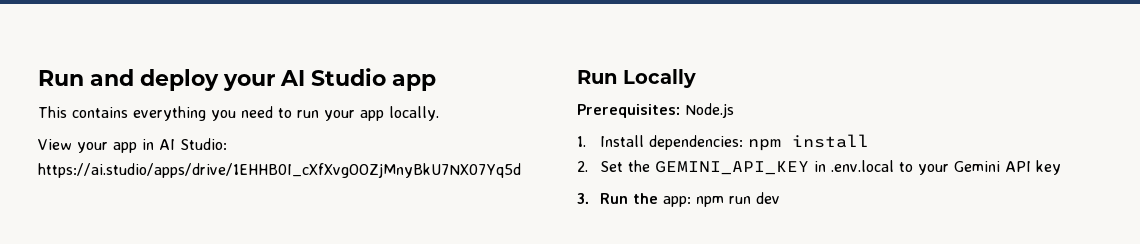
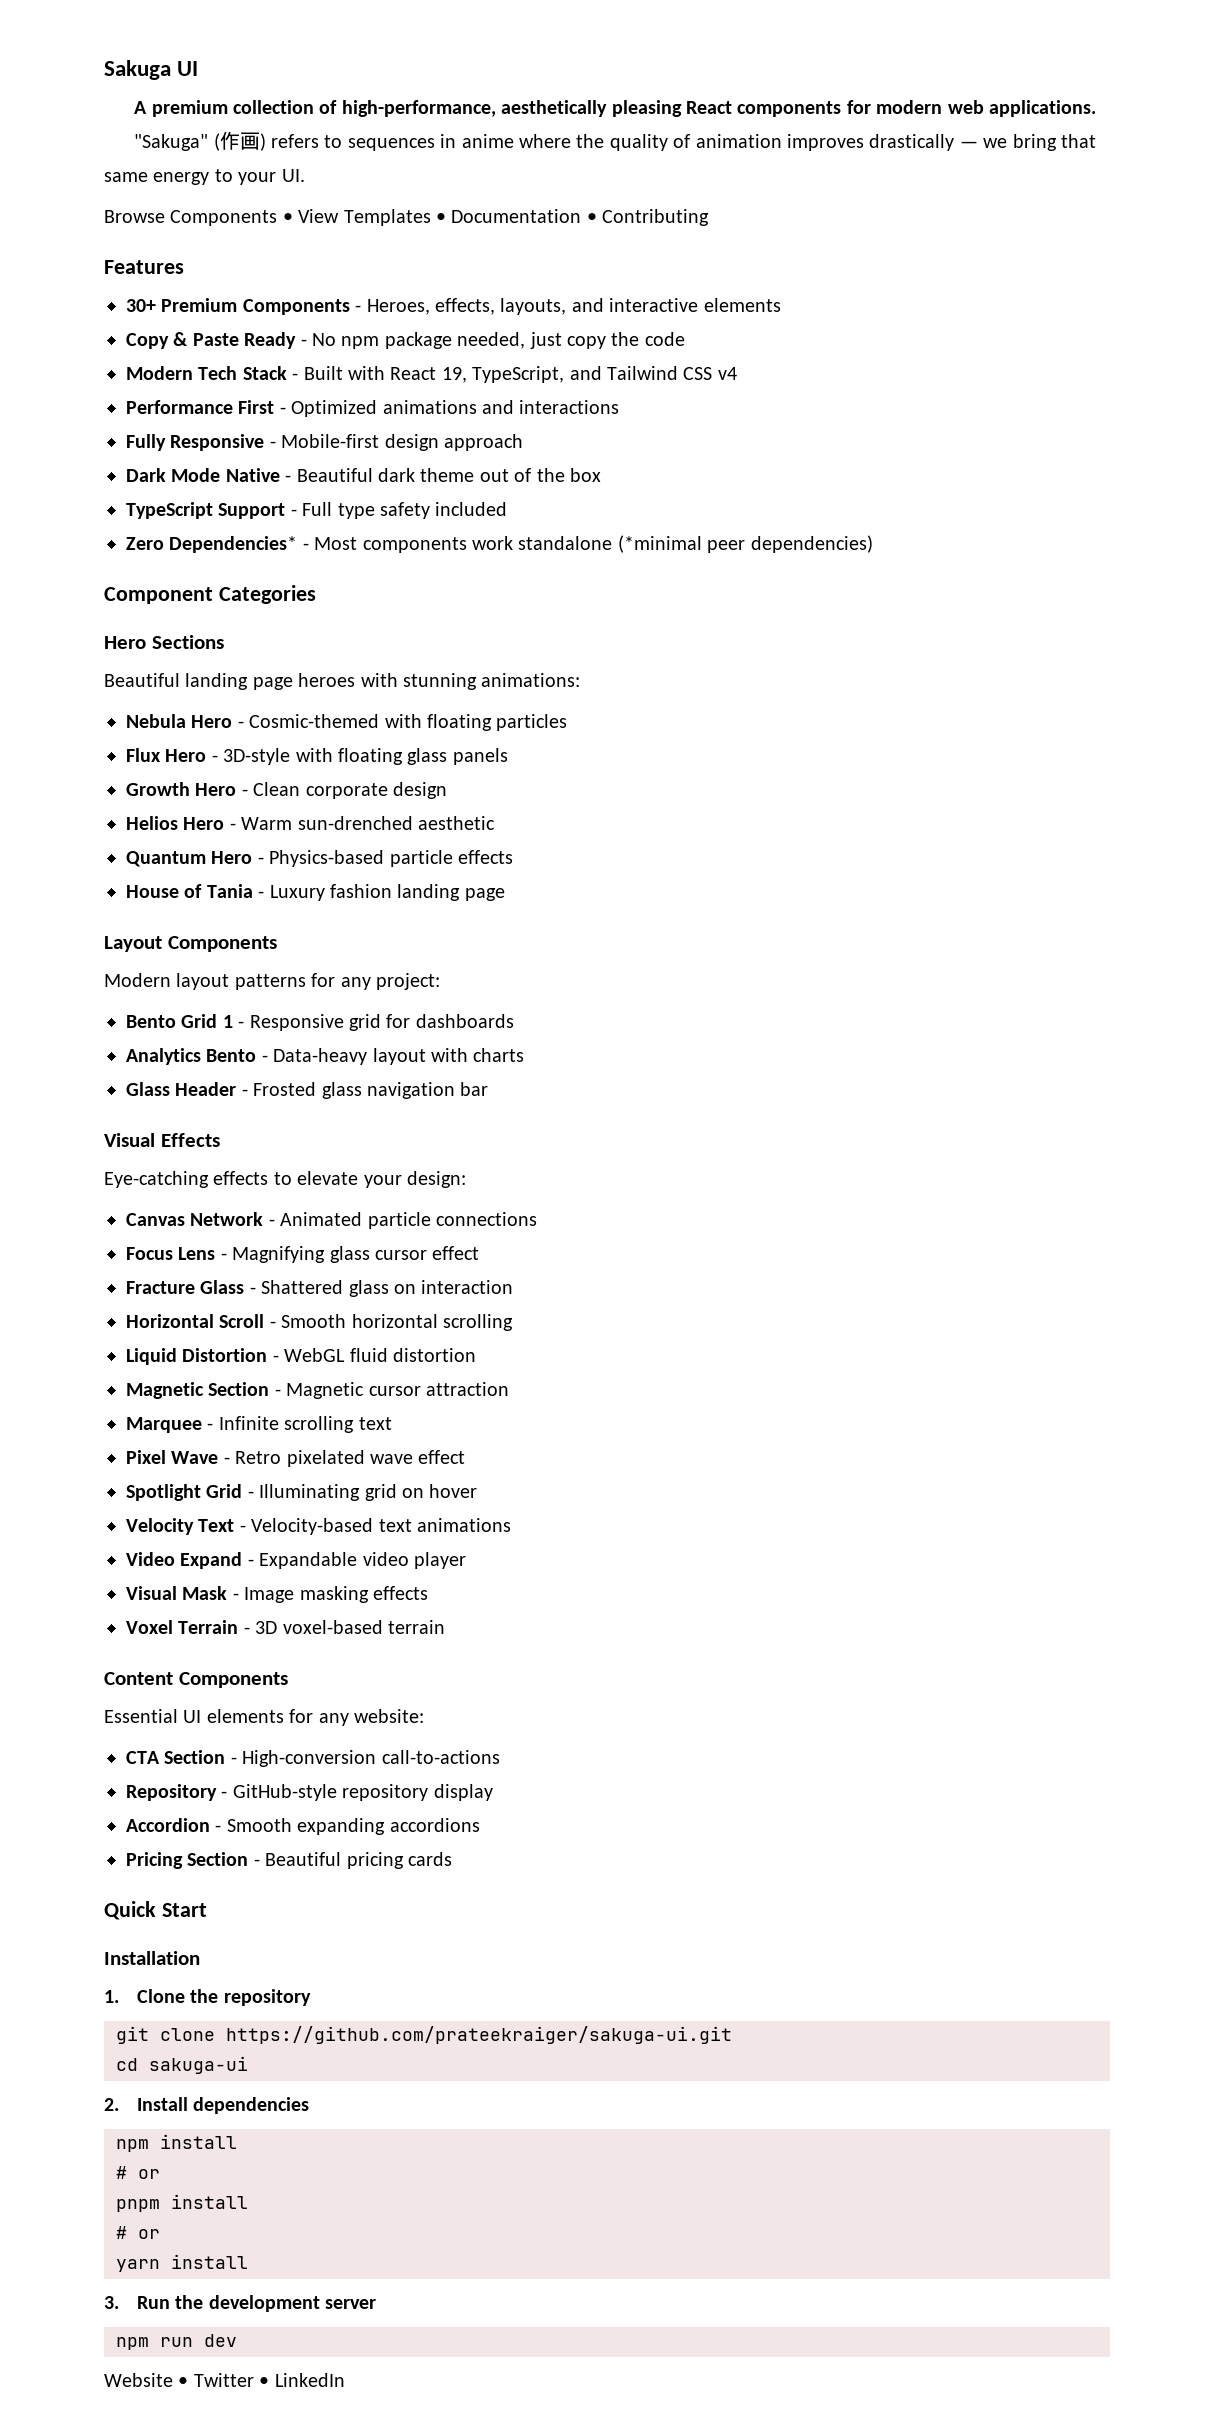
- Run and deploy your AI Studio app
- This contains everything you need to run your app locally.
- View your app in AI Studio: https://ai.studio/apps/drive/1EHHB0I_cXfXvgOOZjMnyBkU7NX07Yq5d
- Run Locally
- Prerequisites: Node.js
- 1. Install dependencies: npm install
- 2. Set the GEMINI_API_KEY in .env.local to your Gemini API key
+ Sakuga UI
+ A premium collection of high-performance, aesthetically pleasing React components for modern web applications.
+ "Sakuga" (作画) refers to sequences in anime where the quality of animation improves drastically — we bring that same energy to your UI.
+ Browse Components • View Templates • Documentation • Contributing
+ Features
+ 30+ Premium Components - Heroes, effects, layouts, and interactive elements
+ Copy & Paste Ready - No npm package needed, just copy the code
+ Modern Tech Stack - Built with React 19, TypeScript, and Tailwind CSS v4
+ Performance First - Optimized animations and interactions
+ Fully Responsive - Mobile-first design approach
+ Dark Mode Native - Beautiful dark theme out of the box
+ TypeScript Support - Full type safety included
+ Zero Dependencies* - Most components work standalone (*minimal peer dependencies)
+ Component Categories
+ Hero Sections
+ Beautiful landing page heroes with stunning animations:
+ Nebula Hero - Cosmic-themed with floating particles
+ Flux Hero - 3D-style with floating glass panels
+ Growth Hero - Clean corporate design
+ Helios Hero - Warm sun-drenched aesthetic
+ Quantum Hero - Physics-based particle effects
+ House of Tania - Luxury fashion landing page
+ Layout Components
+ Modern layout patterns for any project:
+ Bento Grid 1 - Responsive grid for dashboards
+ Analytics Bento - Data-heavy layout with charts
+ Glass Header - Frosted glass navigation bar
+ Visual Effects
+ Eye-catching effects to elevate your design:
+ Canvas Network - Animated particle connections
+ Focus Lens - Magnifying glass cursor effect
+ Fracture Glass - Shattered glass on interaction
+ Horizontal Scroll - Smooth horizontal scrolling
+ Liquid Distortion - WebGL fluid distortion
+ Magnetic Section - Magnetic cursor attraction
+ Marquee - Infinite scrolling text
+ Pixel Wave - Retro pixelated wave effect
+ Spotlight Grid - Illuminating grid on hover
+ Velocity Text - Velocity-based text animations
+ Video Expand - Expandable video player
+ Visual Mask - Image masking effects
+ Voxel Terrain - 3D voxel-based terrain
+ Content Components
+ Essential UI elements for any website:
+ CTA Section - High-conversion call-to-actions
+ Repository - GitHub-style repository display
+ Accordion - Smooth expanding accordions
+ Pricing Section - Beautiful pricing cards
+ Quick Start
+ Installation
+ 1. Clone the repository
+ git clone https://github.com/prateekraiger/sakuga-ui.git
+ cd sakuga-ui
+ 2. Install dependencies
+ npm install
+ # or
+ pnpm install
+ # or
+ yarn install
- 3. Run the app: npm run dev
+ 3. Run the development server
+ npm run dev
+ Website • Twitter • LinkedIn

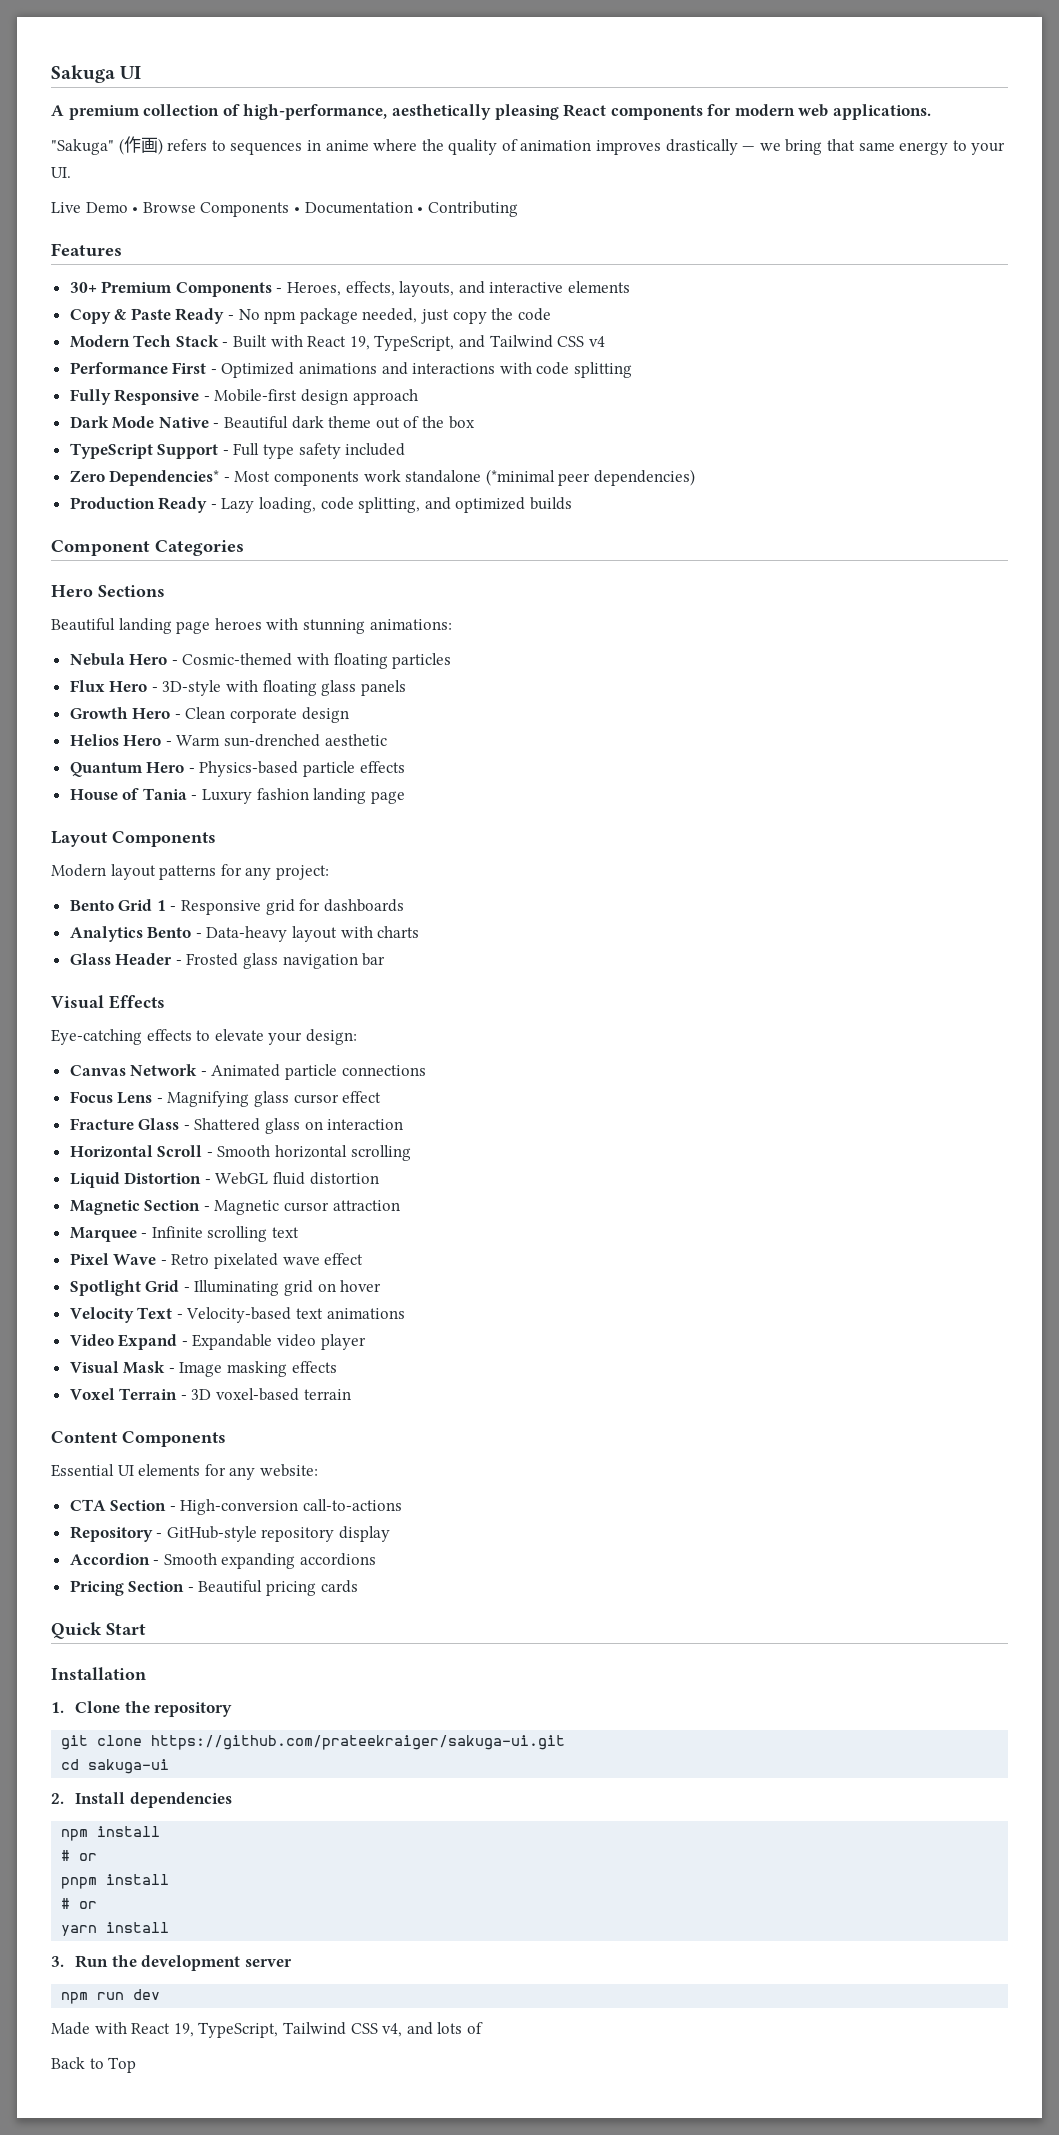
- Browse Components • View Templates • Documentation • Contributing
+ Live Demo • Browse Components • Documentation • Contributing
- Performance First - Optimized animations and interactions
+ Performance First - Optimized animations and interactions with code splitting
+ Production Ready - Lazy loading, code splitting, and optimized builds
- Website • Twitter • LinkedIn
+ Made with React 19, TypeScript, Tailwind CSS v4, and lots of
+ Back to Top

